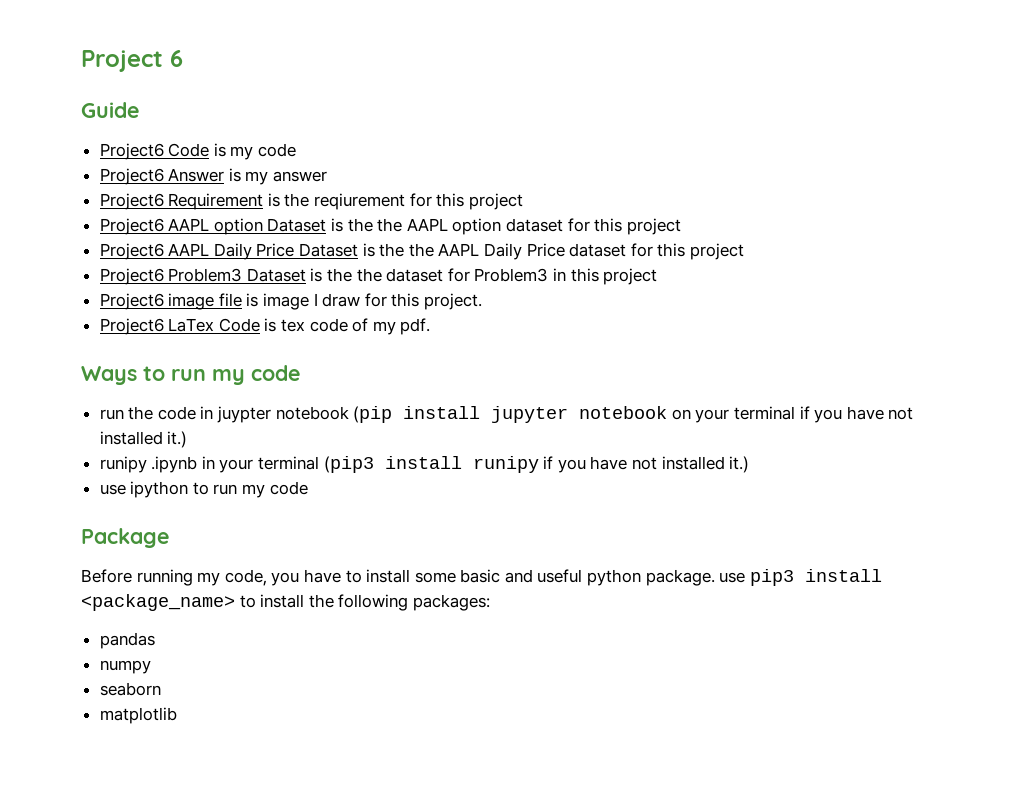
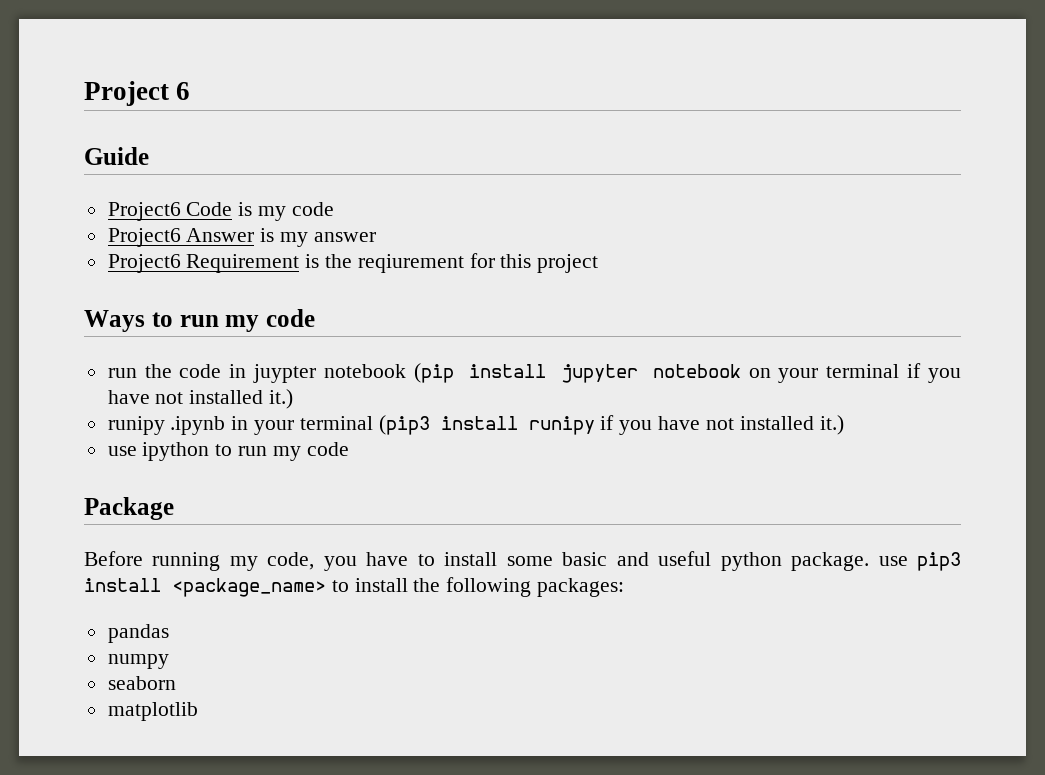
- Project6 AAPL option Dataset is the the AAPL option dataset for this project
- Project6 AAPL Daily Price Dataset is the the AAPL Daily Price dataset for this project
- Project6 Problem3 Dataset is the the dataset for Problem3 in this project
- Project6 image file is image I draw for this project.
- Project6 LaTex Code is tex code of my pdf.

